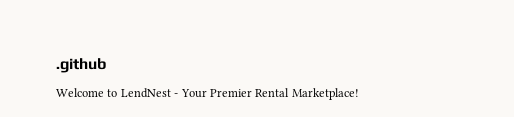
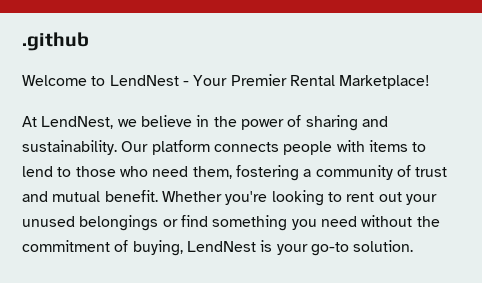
+ At LendNest, we believe in the power of sharing and sustainability. Our platform connects people with items to lend to those who need them, fostering a community of trust and mutual benefit. Whether you're looking to rent out your unused belongings or find something you need without the commitment of buying, LendNest is your go-to solution.

